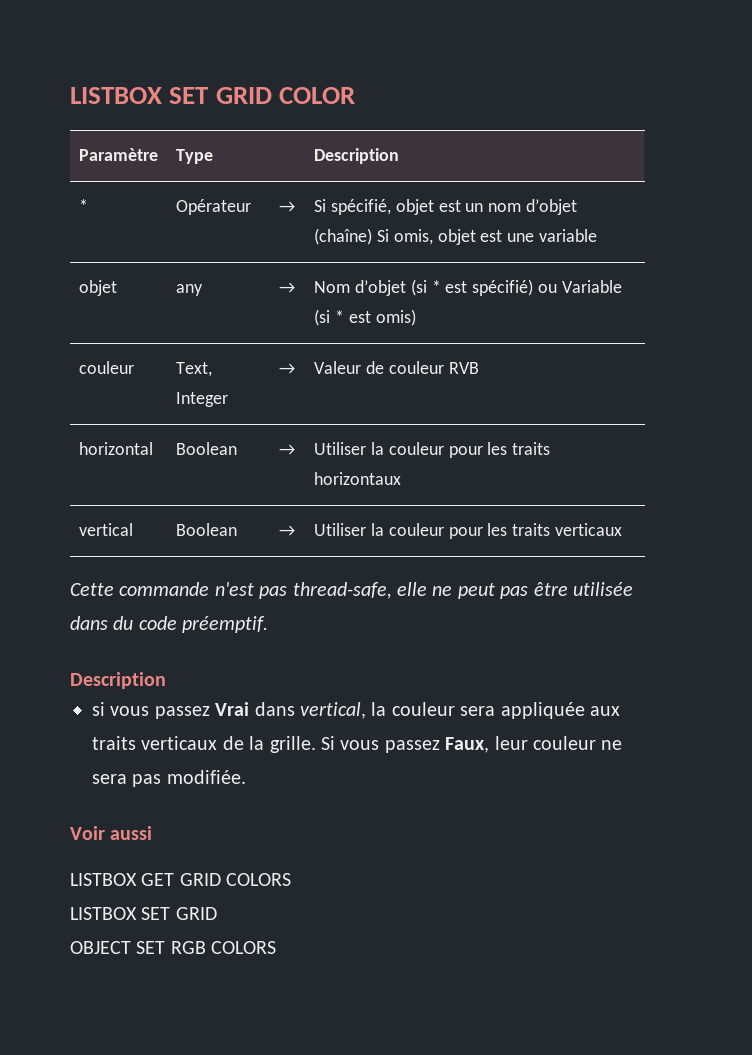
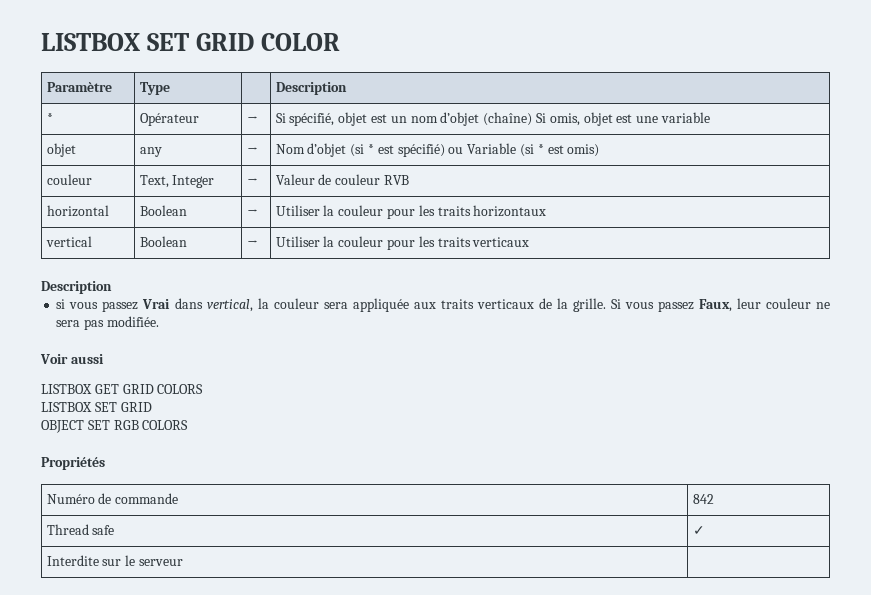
- Cette commande n'est pas thread-safe, elle ne peut pas être utilisée dans du code préemptif.
+ Propriétés
+ Numéro de commande | 842
+ Thread safe | ✓
+ Interdite sur le serveur |

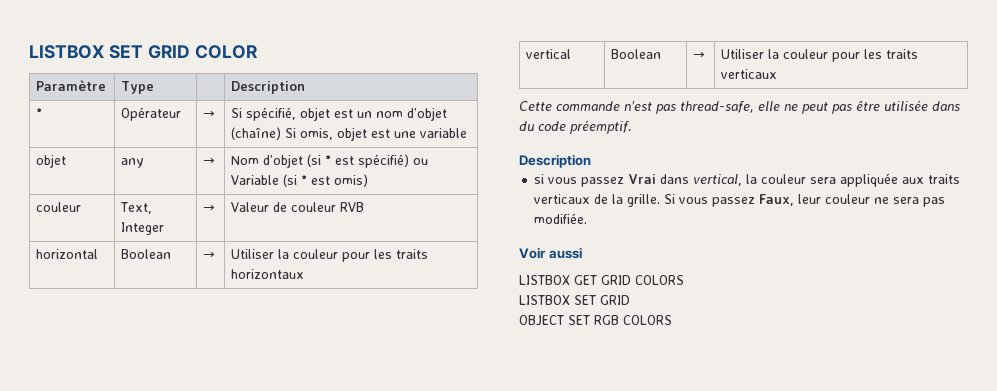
+ Cette commande n'est pas thread-safe, elle ne peut pas être utilisée dans du code préemptif.
- Propriétés
- Numéro de commande | 842
- Thread safe | ✓
- Interdite sur le serveur |

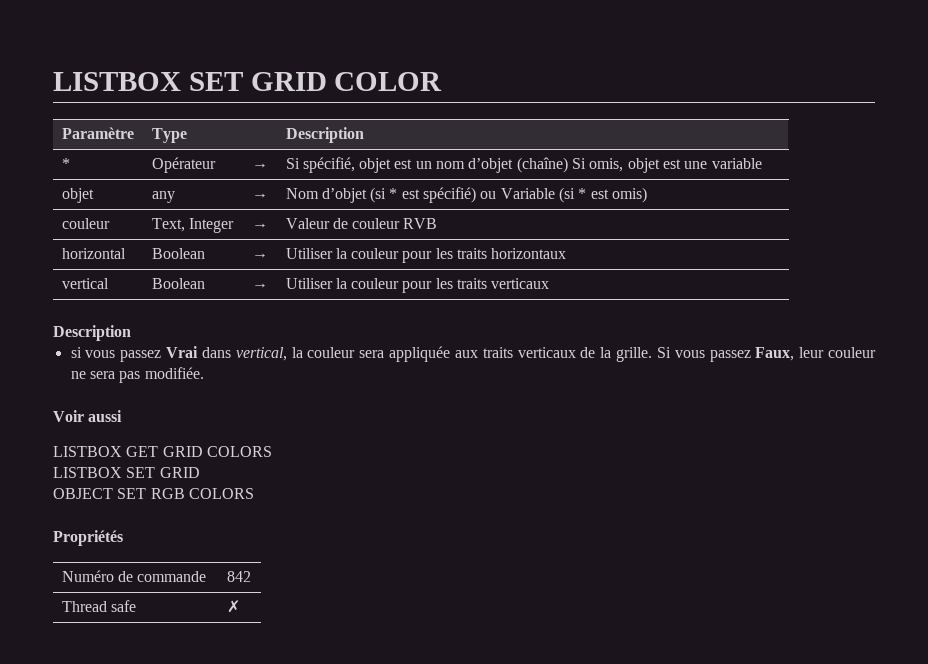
- Cette commande n'est pas thread-safe, elle ne peut pas être utilisée dans du code préemptif.
+ Propriétés
+ Numéro de commande | 842
+ Thread safe | ✗

